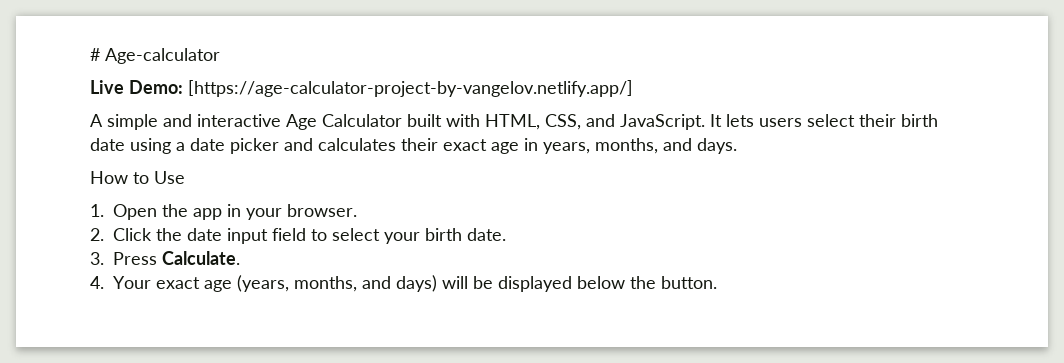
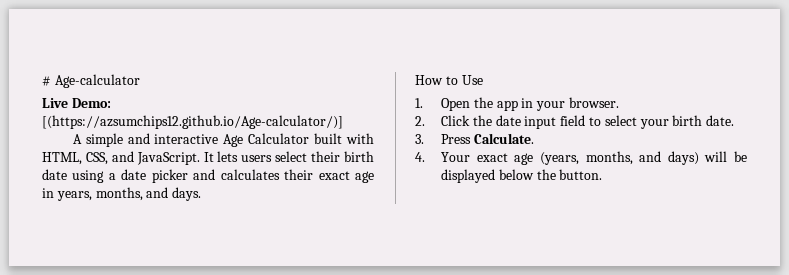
- Live Demo: [https://age-calculator-project-by-vangelov.netlify.app/]
+ Live Demo: [(https://azsumchips12.github.io/Age-calculator/)]

